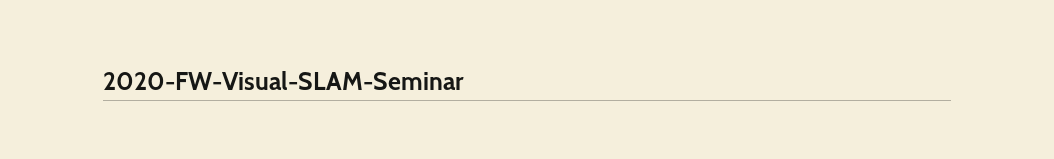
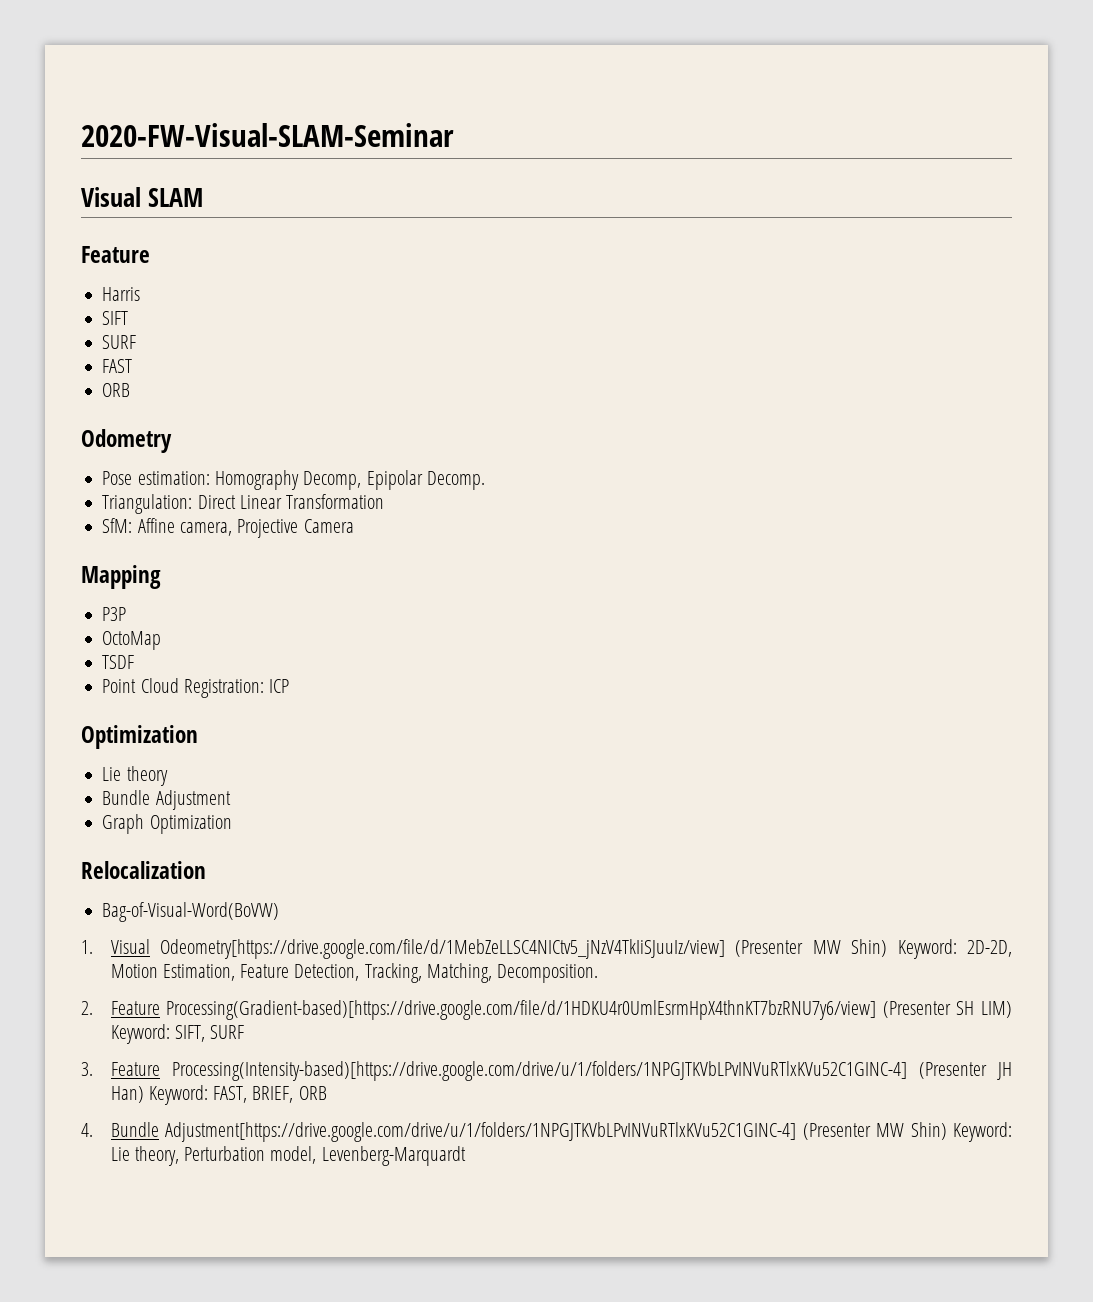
+ Visual SLAM
+ Feature
+ Harris
+ SIFT
+ SURF
+ FAST
+ ORB
+ Odometry
+ Pose estimation: Homography Decomp, Epipolar Decomp.
+ Triangulation: Direct Linear Transformation
+ SfM: Affine camera, Projective Camera
+ Mapping
+ P3P
+ OctoMap
+ TSDF
+ Point Cloud Registration: ICP
+ Optimization
+ Lie theory
+ Bundle Adjustment
+ Graph Optimization
+ Relocalization
+ Bag-of-Visual-Word(BoVW)
+ 1. Visual Odeometry[https://drive.google.com/file/d/1MebZeLLSC4NICtv5_jNzV4TkIiSJuuIz/view] (Presenter MW Shin) Keyword: 2D-2D, Motion Estimation, Feature Detection, Tracking, Matching, Decomposition.
+ 2. Feature Processing(Gradient-based)[https://drive.google.com/file/d/1HDKU4r0UmlEsrmHpX4thnKT7bzRNU7y6/view] (Presenter SH LIM) Keyword: SIFT, SURF
+ 3. Feature Processing(Intensity-based)[https://drive.google.com/drive/u/1/folders/1NPGJTKVbLPvINVuRTlxKVu52C1GINC-4] (Presenter JH Han) Keyword: FAST, BRIEF, ORB
+ 4. Bundle Adjustment[https://drive.google.com/drive/u/1/folders/1NPGJTKVbLPvINVuRTlxKVu52C1GINC-4] (Presenter MW Shin) Keyword: Lie theory, Perturbation model, Levenberg-Marquardt

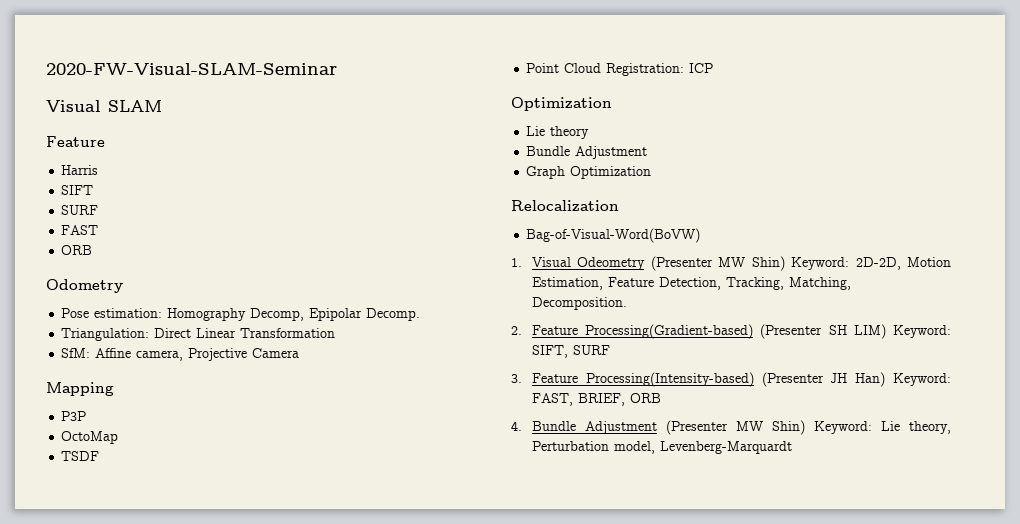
- 1. Visual Odeometry[https://drive.google.com/file/d/1MebZeLLSC4NICtv5_jNzV4TkIiSJuuIz/view] (Presenter MW Shin) Keyword: 2D-2D, Motion Estimation, Feature Detection, Tracking, Matching, Decomposition.
+ 1. Visual Odeometry (Presenter MW Shin) Keyword: 2D-2D, Motion Estimation, Feature Detection, Tracking, Matching, Decomposition.
- 2. Feature Processing(Gradient-based)[https://drive.google.com/file/d/1HDKU4r0UmlEsrmHpX4thnKT7bzRNU7y6/view] (Presenter SH LIM) Keyword: SIFT, SURF
+ 2. Feature Processing(Gradient-based) (Presenter SH LIM) Keyword: SIFT, SURF
- 3. Feature Processing(Intensity-based)[https://drive.google.com/drive/u/1/folders/1NPGJTKVbLPvINVuRTlxKVu52C1GINC-4] (Presenter JH Han) Keyword: FAST, BRIEF, ORB
+ 3. Feature Processing(Intensity-based) (Presenter JH Han) Keyword: FAST, BRIEF, ORB
- 4. Bundle Adjustment[https://drive.google.com/drive/u/1/folders/1NPGJTKVbLPvINVuRTlxKVu52C1GINC-4] (Presenter MW Shin) Keyword: Lie theory, Perturbation model, Levenberg-Marquardt
+ 4. Bundle Adjustment (Presenter MW Shin) Keyword: Lie theory, Perturbation model, Levenberg-Marquardt

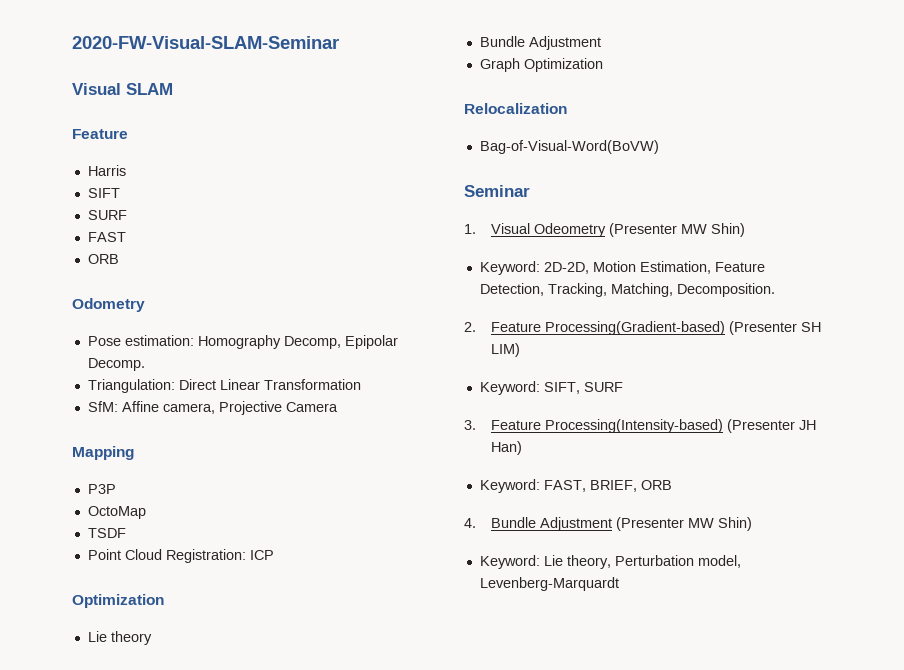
+ Seminar
- 1. Visual Odeometry (Presenter MW Shin) Keyword: 2D-2D, Motion Estimation, Feature Detection, Tracking, Matching, Decomposition.
+ 1. Visual Odeometry (Presenter MW Shin)
+ Keyword: 2D-2D, Motion Estimation, Feature Detection, Tracking, Matching, Decomposition.
- 2. Feature Processing(Gradient-based) (Presenter SH LIM) Keyword: SIFT, SURF
+ 2. Feature Processing(Gradient-based) (Presenter SH LIM)
+ Keyword: SIFT, SURF
- 3. Feature Processing(Intensity-based) (Presenter JH Han) Keyword: FAST, BRIEF, ORB
+ 3. Feature Processing(Intensity-based) (Presenter JH Han)
+ Keyword: FAST, BRIEF, ORB
- 4. Bundle Adjustment (Presenter MW Shin) Keyword: Lie theory, Perturbation model, Levenberg-Marquardt
+ 4. Bundle Adjustment (Presenter MW Shin)
+ Keyword: Lie theory, Perturbation model, Levenberg-Marquardt

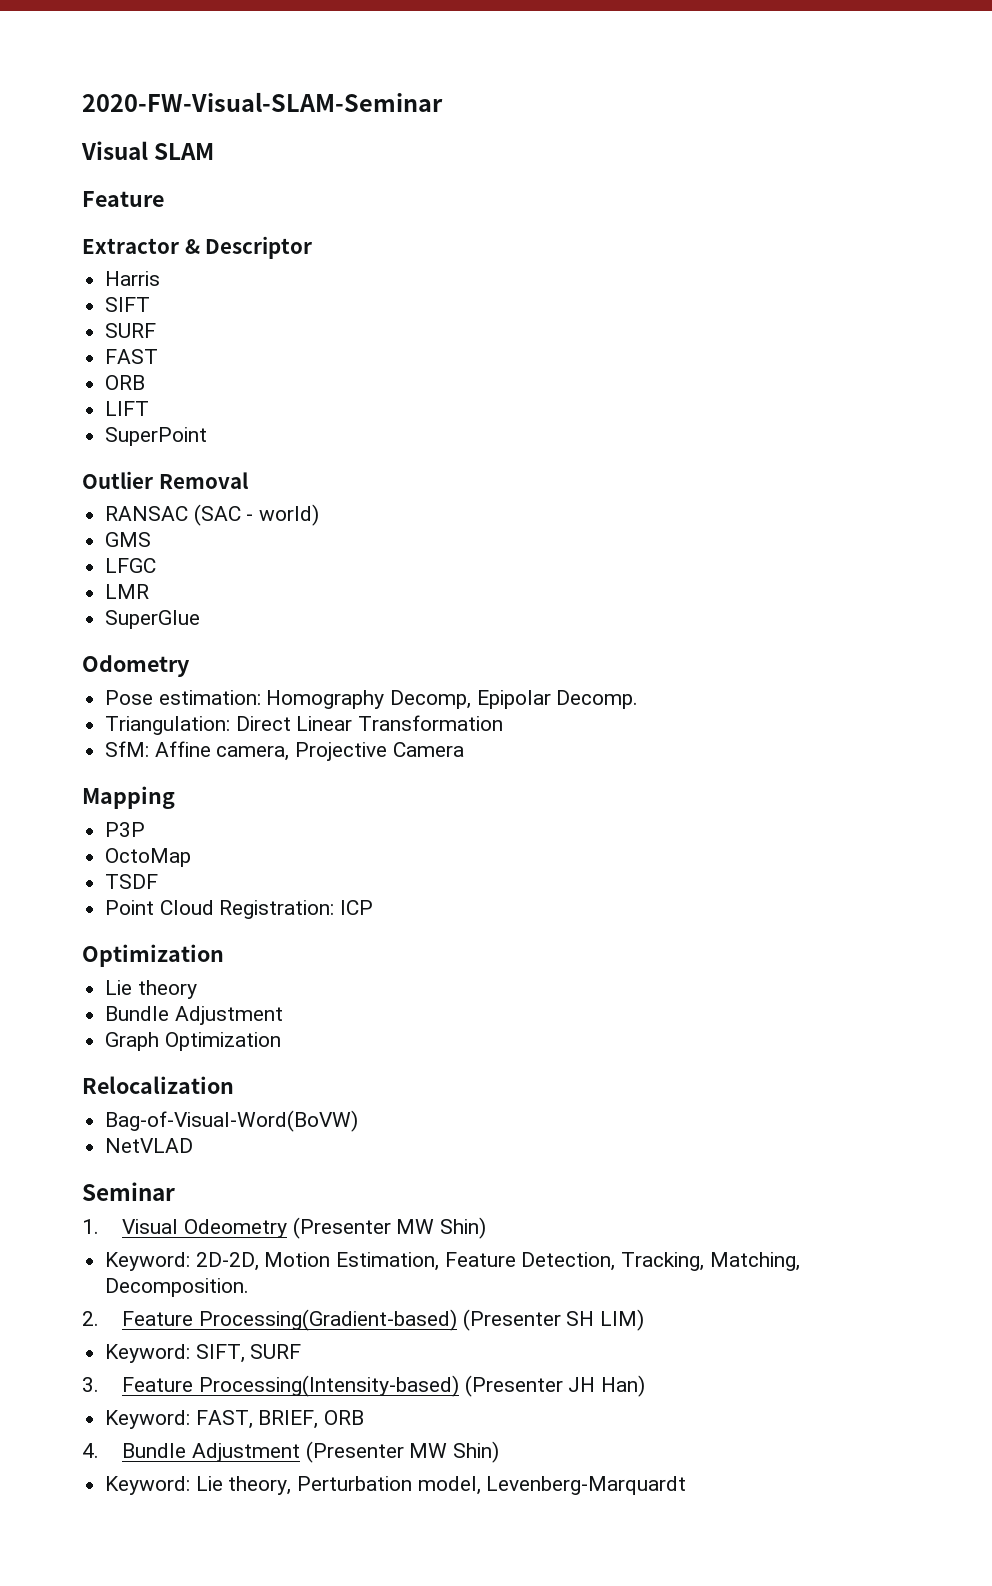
+ Extractor & Descriptor
+ LIFT
+ SuperPoint
+ Outlier Removal
+ RANSAC (SAC - world)
+ GMS
+ LFGC
+ LMR
+ SuperGlue
+ NetVLAD

